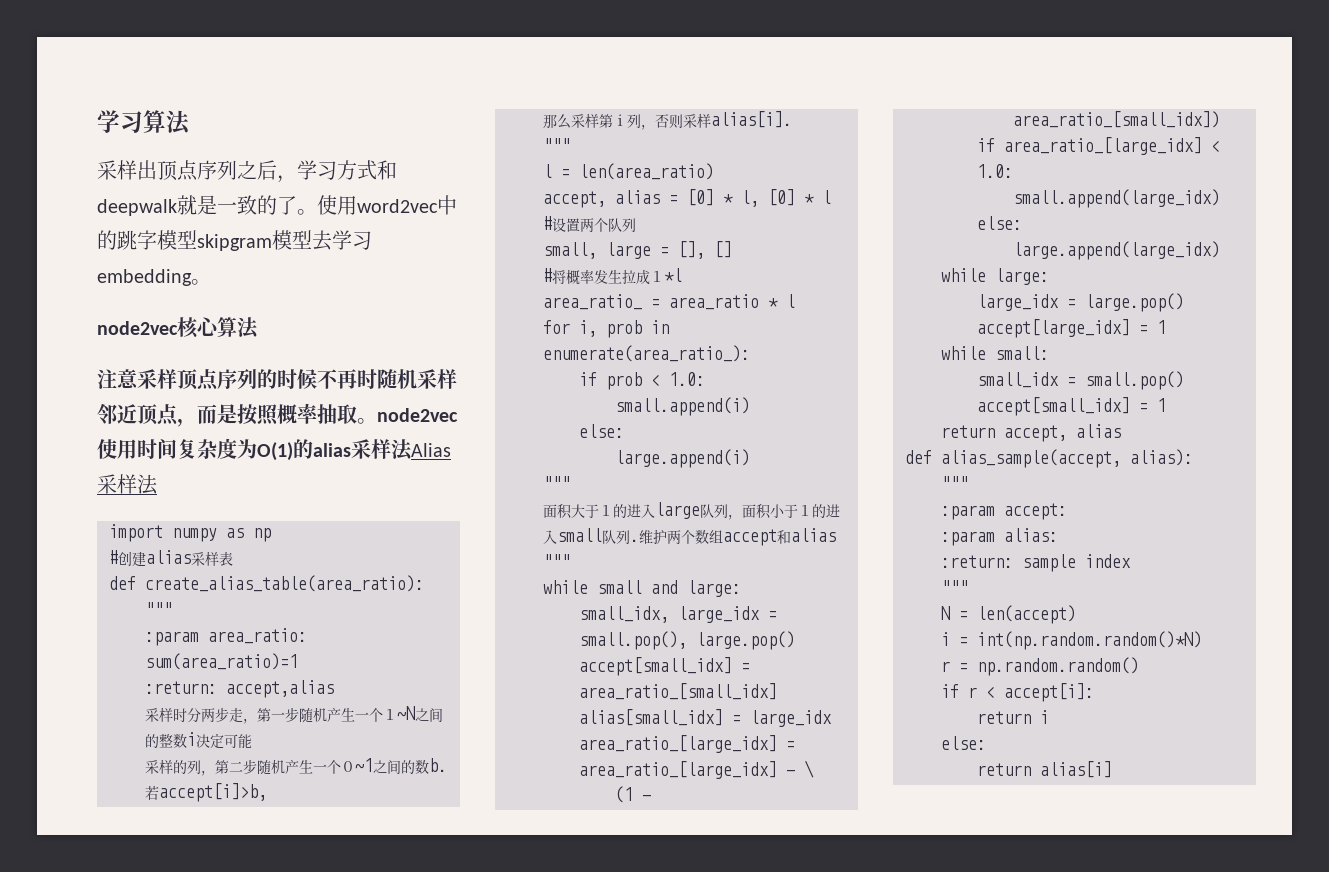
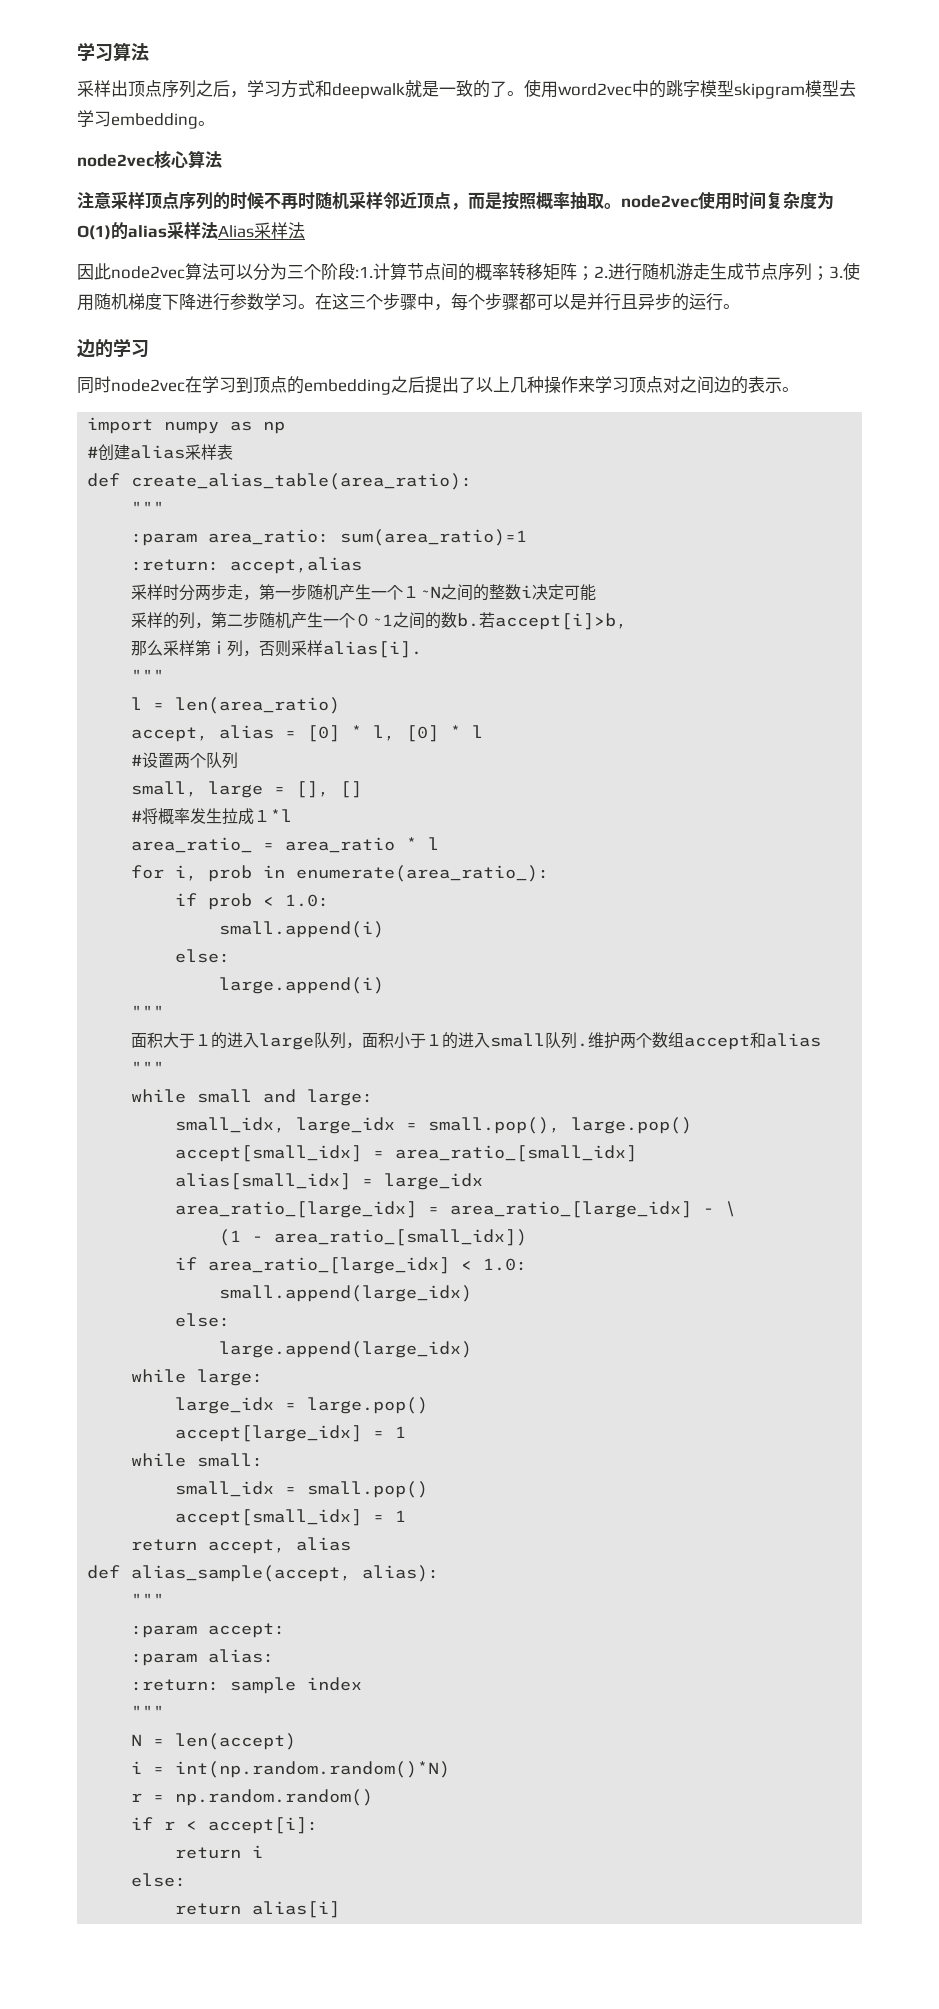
+ 因此node2vec算法可以分为三个阶段:1.计算节点间的概率转移矩阵；2.进行随机游走生成节点序列；3.使用随机梯度下降进行参数学习。在这三个步骤中，每个步骤都可以是并行且异步的运行。
+ 边的学习
+ 同时node2vec在学习到顶点的embedding之后提出了以上几种操作来学习顶点对之间边的表示。

